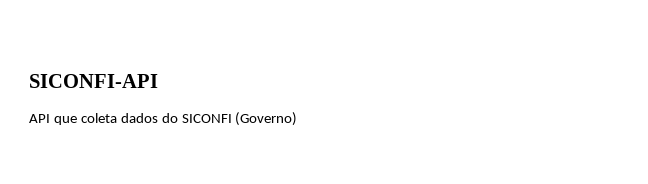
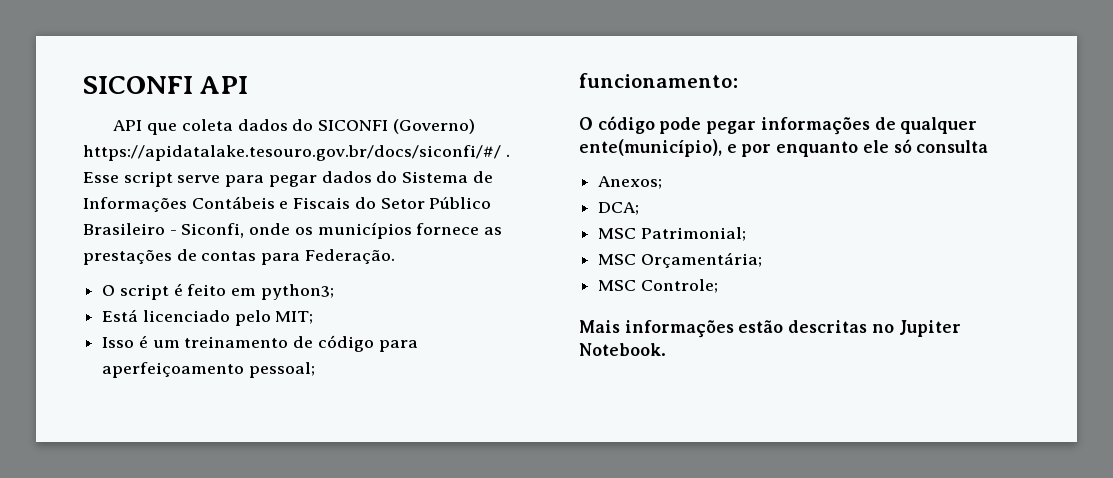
- SICONFI-API
+ SICONFI API
- API que coleta dados do SICONFI (Governo)
+ API que coleta dados do SICONFI (Governo) https://apidatalake.tesouro.gov.br/docs/siconfi/#/ . Esse script serve para pegar dados do Sistema de Informações Contábeis e Fiscais do Setor Público Brasileiro - Siconfi, onde os municípios fornece as prestações de contas para Federação.
+ O script é feito em python3;
+ Está licenciado pelo MIT;
+ Isso é um treinamento de código para aperfeiçoamento pessoal;
+ funcionamento:
+ O código pode pegar informações de qualquer ente(município), e por enquanto ele só consulta
+ Anexos;
+ DCA;
+ MSC Patrimonial;
+ MSC Orçamentária;
+ MSC Controle;
+ Mais informações estão descritas no Jupiter Notebook.

